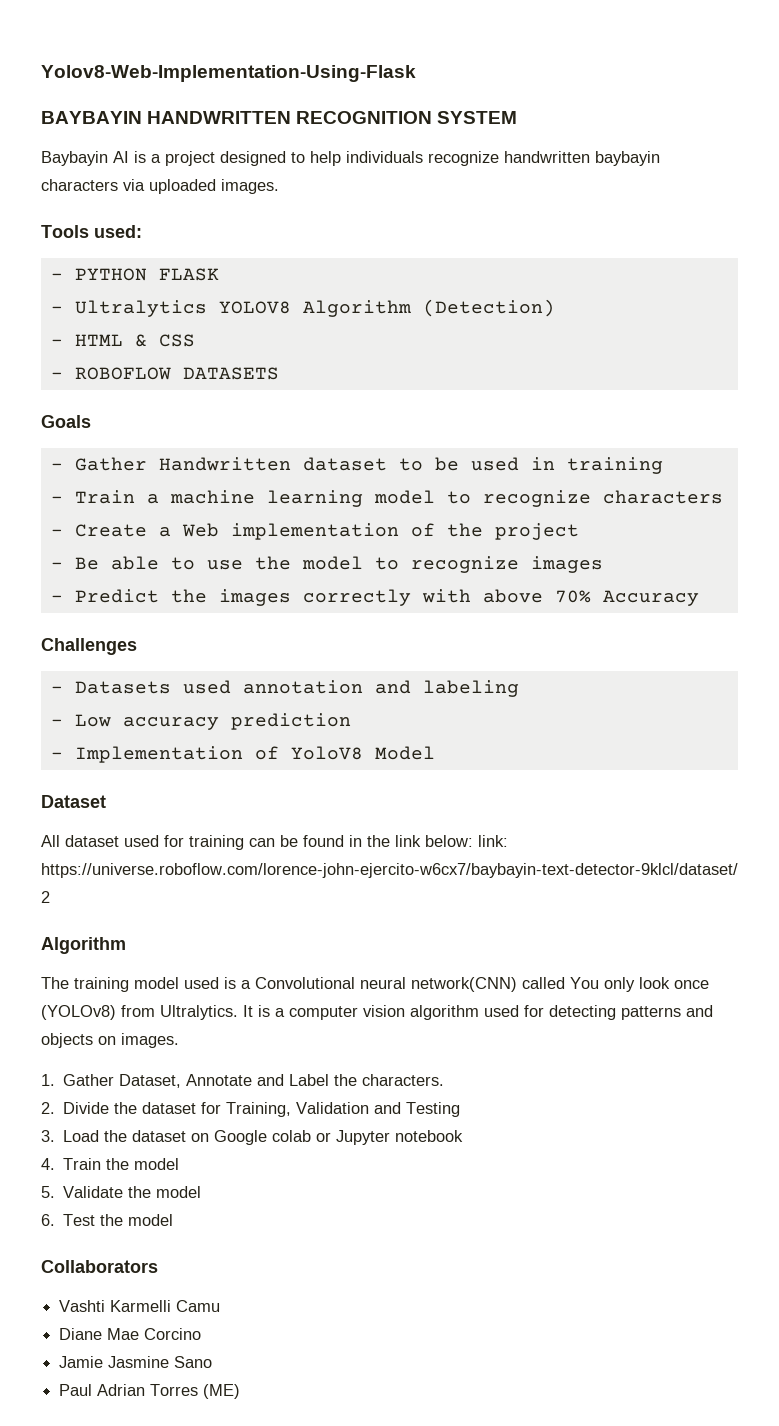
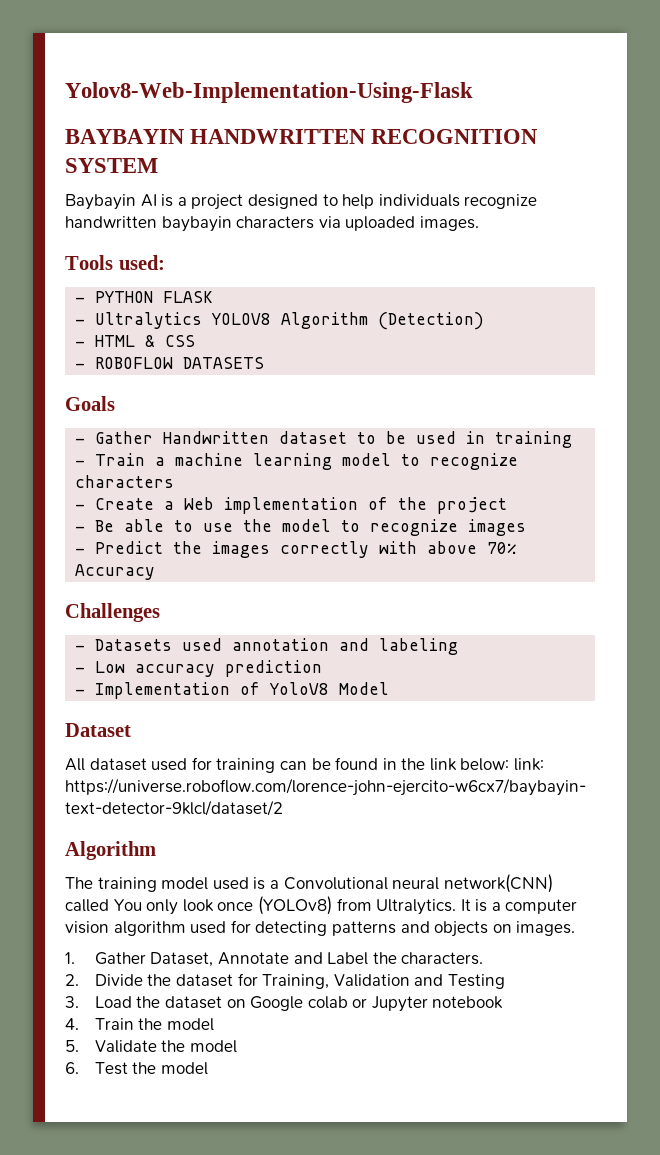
- Collaborators
- Vashti Karmelli Camu
- Diane Mae Corcino
- Jamie Jasmine Sano
- Paul Adrian Torres (ME)

